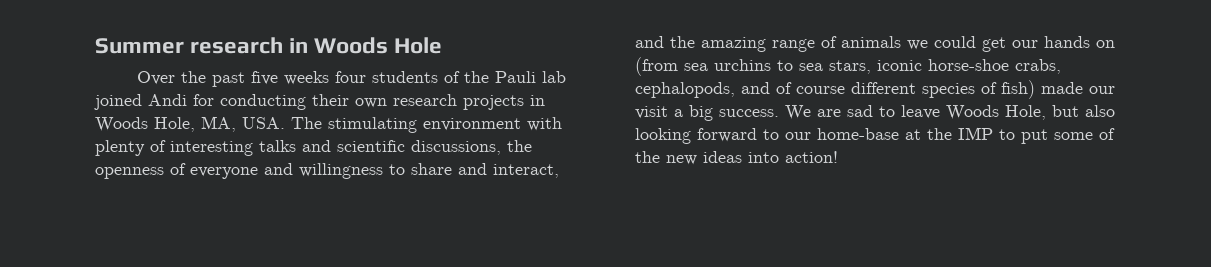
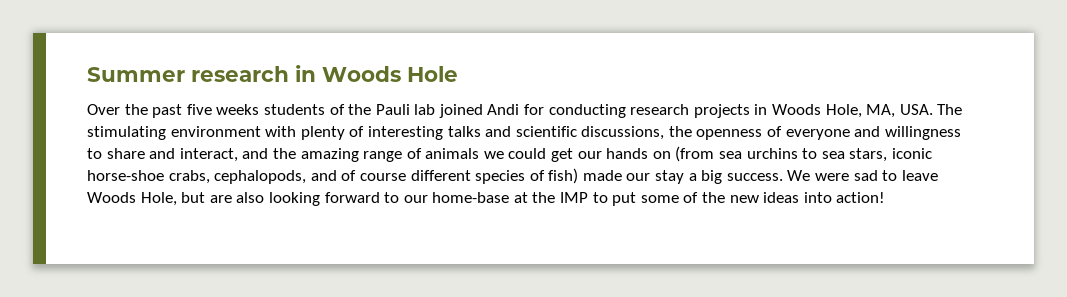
- Over the past five weeks four students of the Pauli lab joined Andi for conducting their own research projects in Woods Hole, MA, USA. The stimulating environment with plenty of interesting talks and scientific discussions, the openness of everyone and willingness to share and interact, and the amazing range of animals we could get our hands on (from sea urchins to sea stars, iconic horse-shoe crabs, cephalopods, and of course different species of fish) made our visit a big success.
+ Over the past five weeks students of the Pauli lab joined Andi for conducting research projects in Woods Hole, MA, USA. The stimulating environment with plenty of interesting talks and scientific discussions, the openness of everyone and willingness to share and interact, and the amazing range of animals we could get our hands on (from sea urchins to sea stars, iconic horse-shoe crabs, cephalopods, and of course different species of fish) made our stay a big success.
- We are sad to leave Woods Hole, but also looking forward to our home-base at the IMP to put some of the new ideas into action!
+ We were sad to leave Woods Hole, but are also looking forward to our home-base at the IMP to put some of the new ideas into action!

